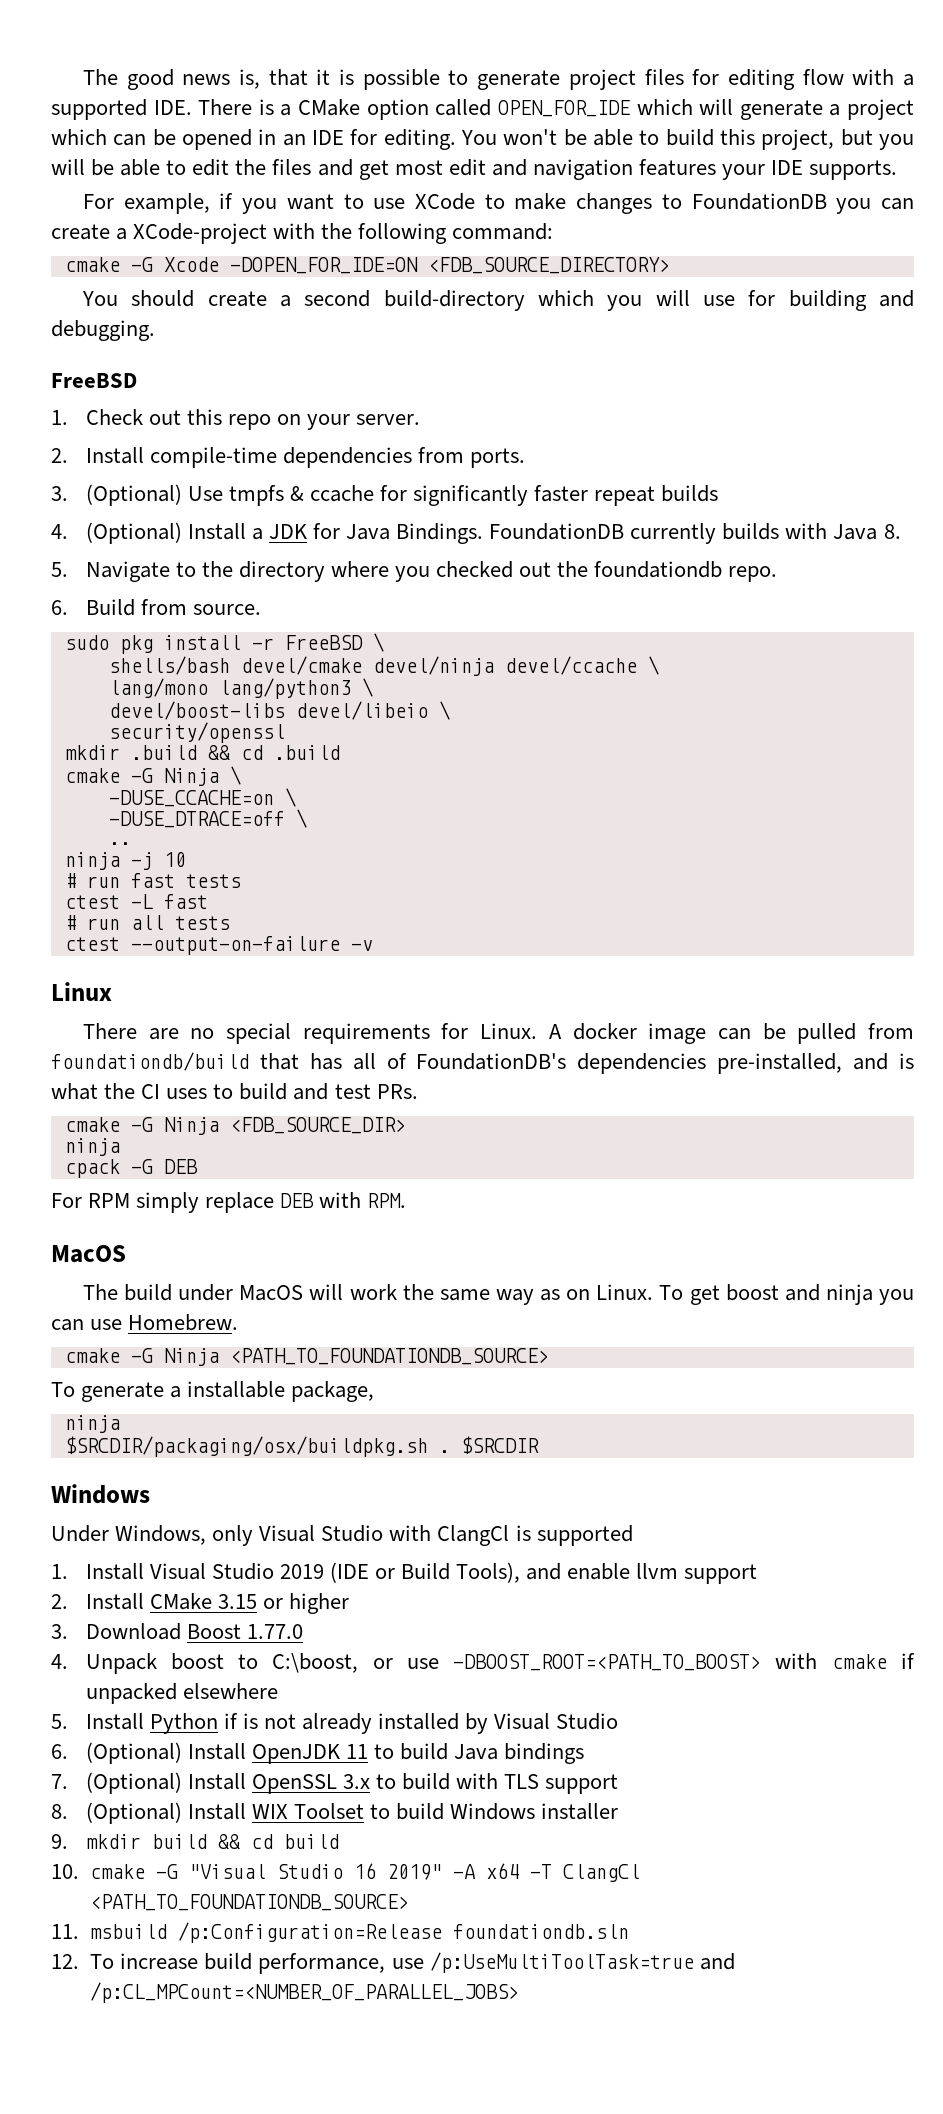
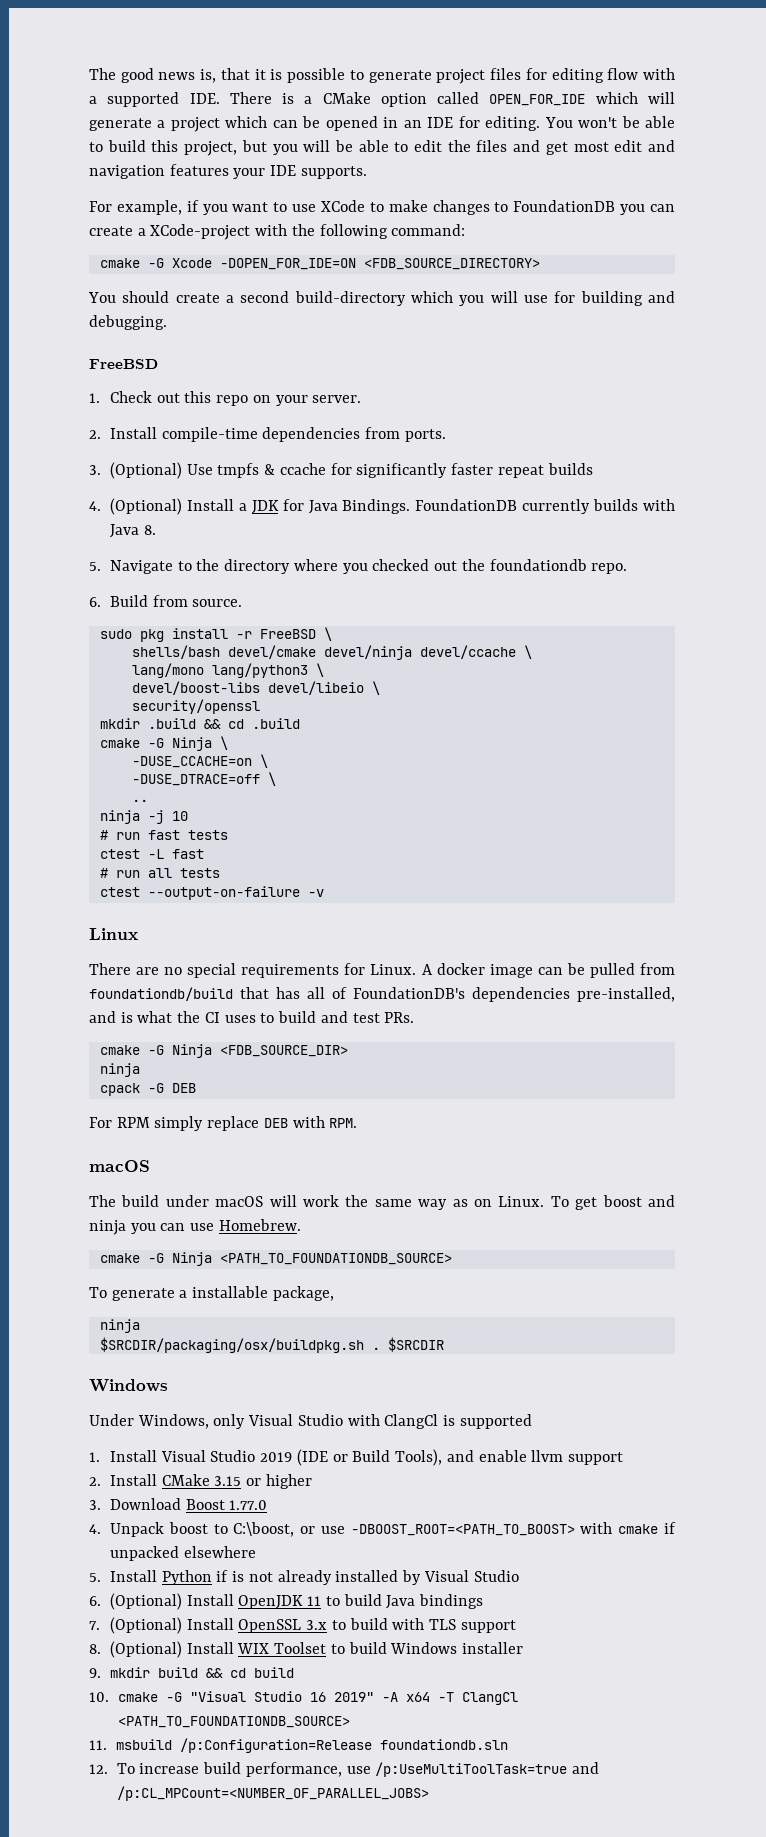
  For RPM simply replace DEB with RPM.
- MacOS
+ macOS
- The build under MacOS will work the same way as on Linux.
+ The build under macOS will work the same way as on Linux.

